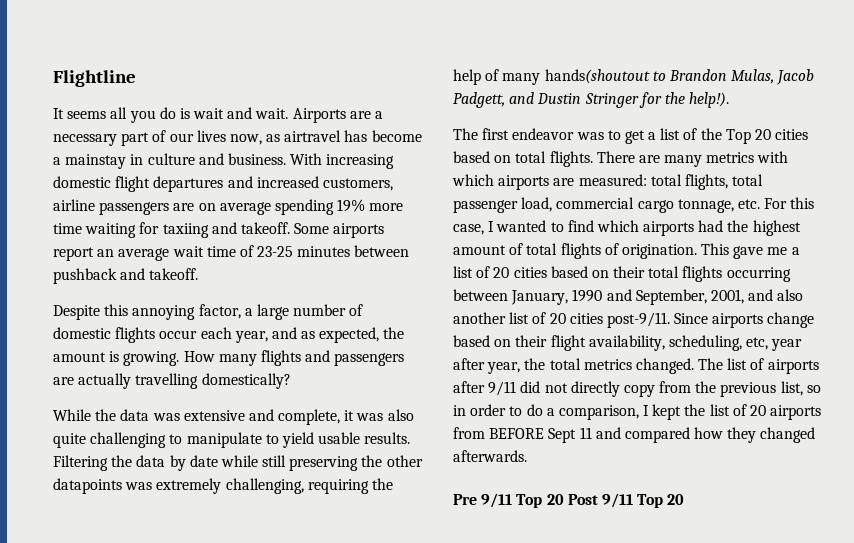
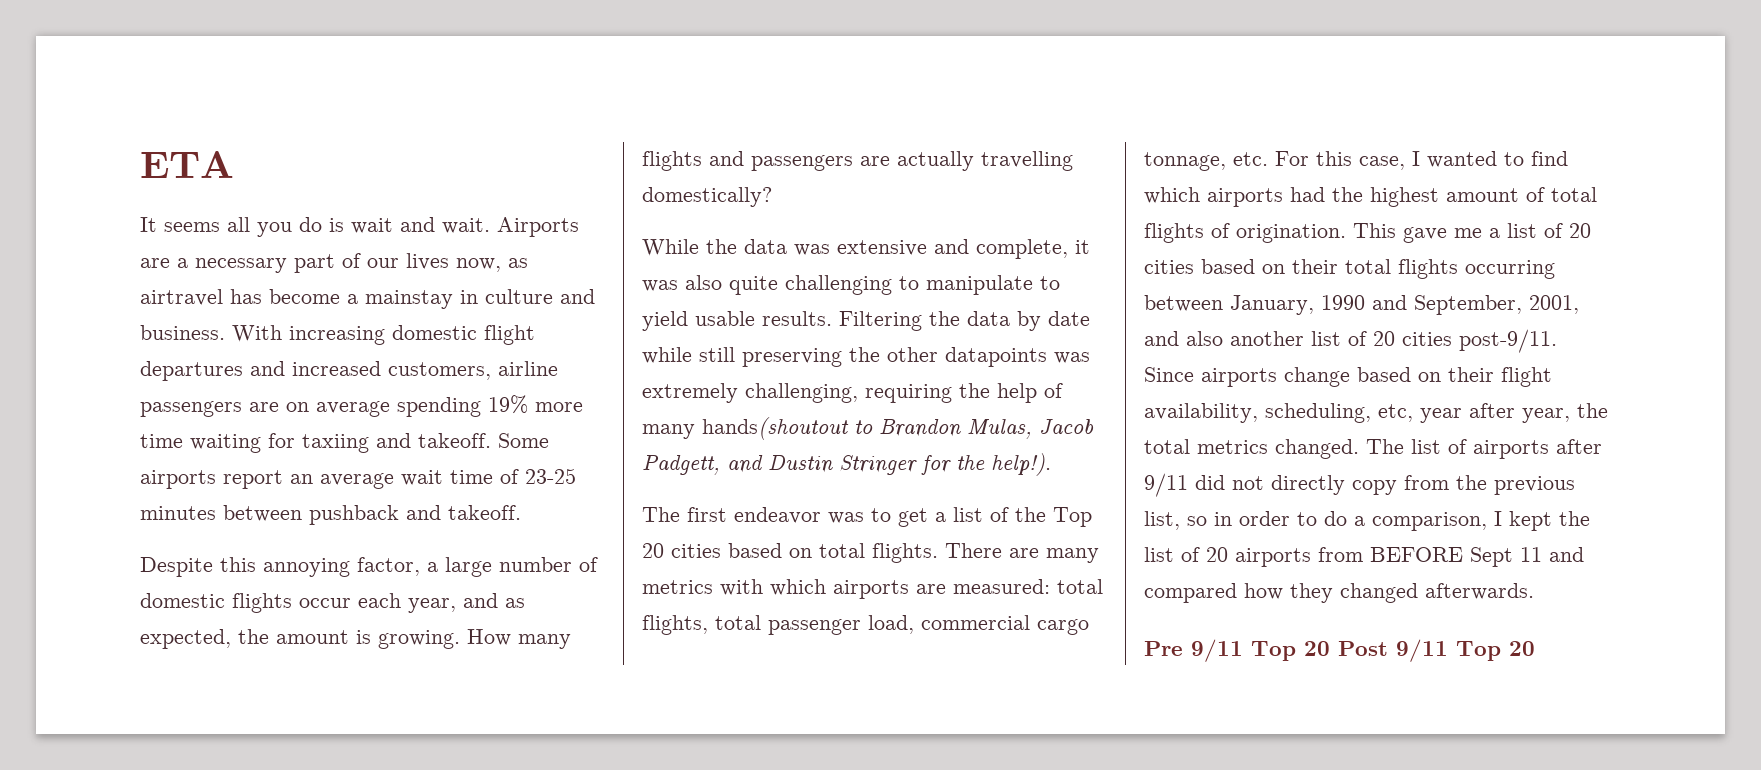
- Flightline
+ ETA

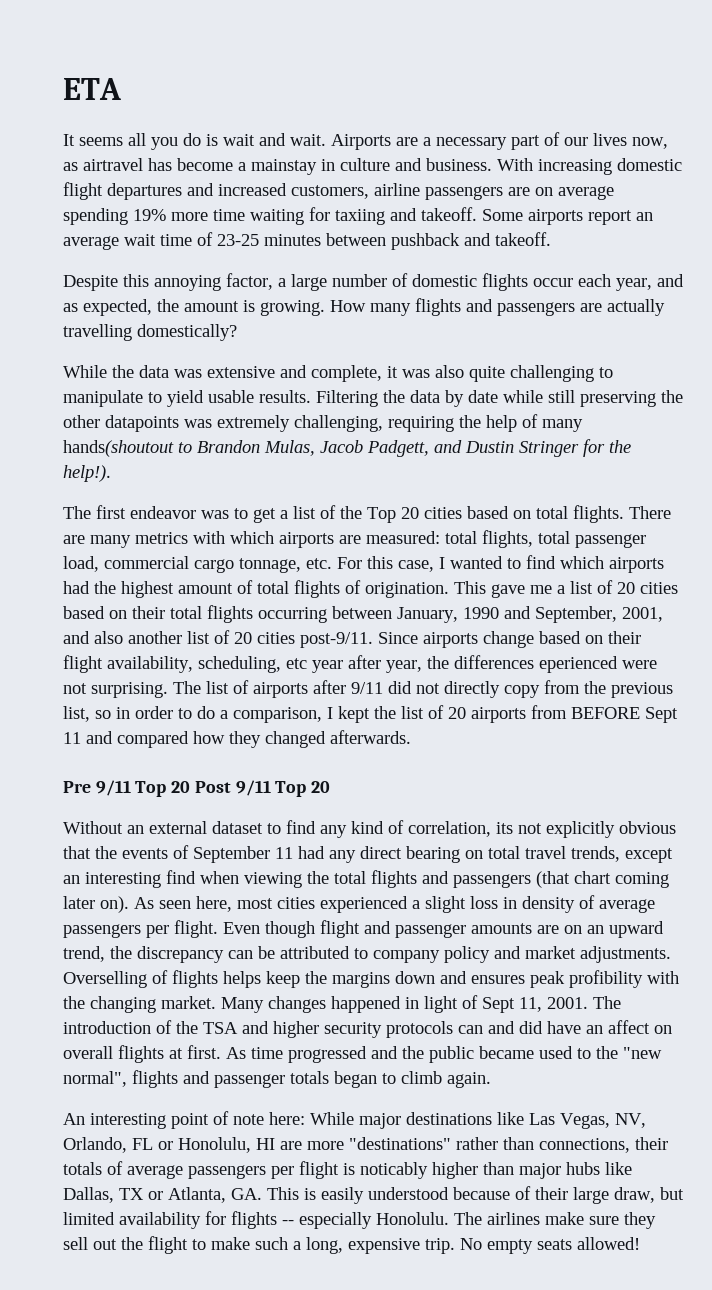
- Since airports change based on their flight availability, scheduling, etc, year after year, the total metrics changed.
+ Since airports change based on their flight availability, scheduling, etc year after year, the differences eperienced were not surprising.
+ Without an external dataset to find any kind of correlation, its not explicitly obvious that the events of September 11 had any direct bearing on total travel trends, except an interesting find when viewing the total flights and passengers (that chart coming later on). As seen here, most cities experienced a slight loss in density of average passengers per flight. Even though flight and passenger amounts are on an upward trend, the discrepancy can be attributed to company policy and market adjustments. Overselling of flights helps keep the margins down and ensures peak profibility with the changing market. Many changes happened in light of Sept 11, 2001. The introduction of the TSA and higher security protocols can and did have an affect on overall flights at first. As time progressed and the public became used to the "new normal", flights and passenger totals began to climb again.
+ An interesting point of note here: While major destinations like Las Vegas, NV, Orlando, FL or Honolulu, HI are more "destinations" rather than connections, their totals of average passengers per flight is noticably higher than major hubs like Dallas, TX or Atlanta, GA. This is easily understood because of their large draw, but limited availability for flights -- especially Honolulu. The airlines make sure they sell out the flight to make such a long, expensive trip. No empty seats allowed!

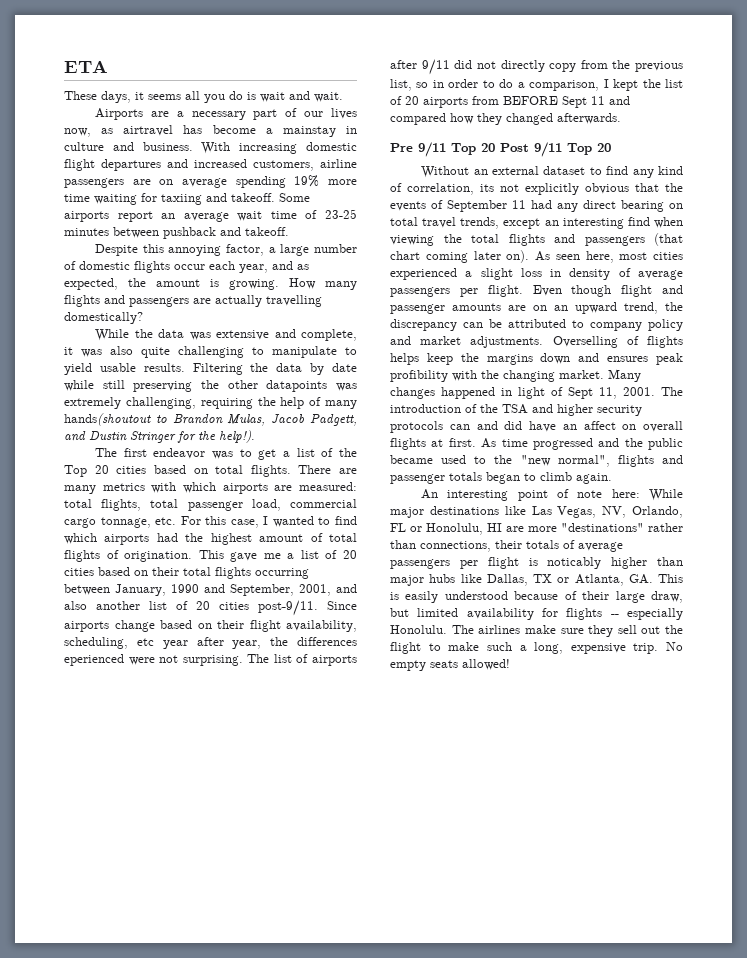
- It seems all you do is wait and wait. Airports are a necessary part of our lives now, as airtravel has become a mainstay in culture and business.
+ These days, it seems all you do is wait and wait.
+ Airports are a necessary part of our lives now, as airtravel has become a mainstay in culture and business.

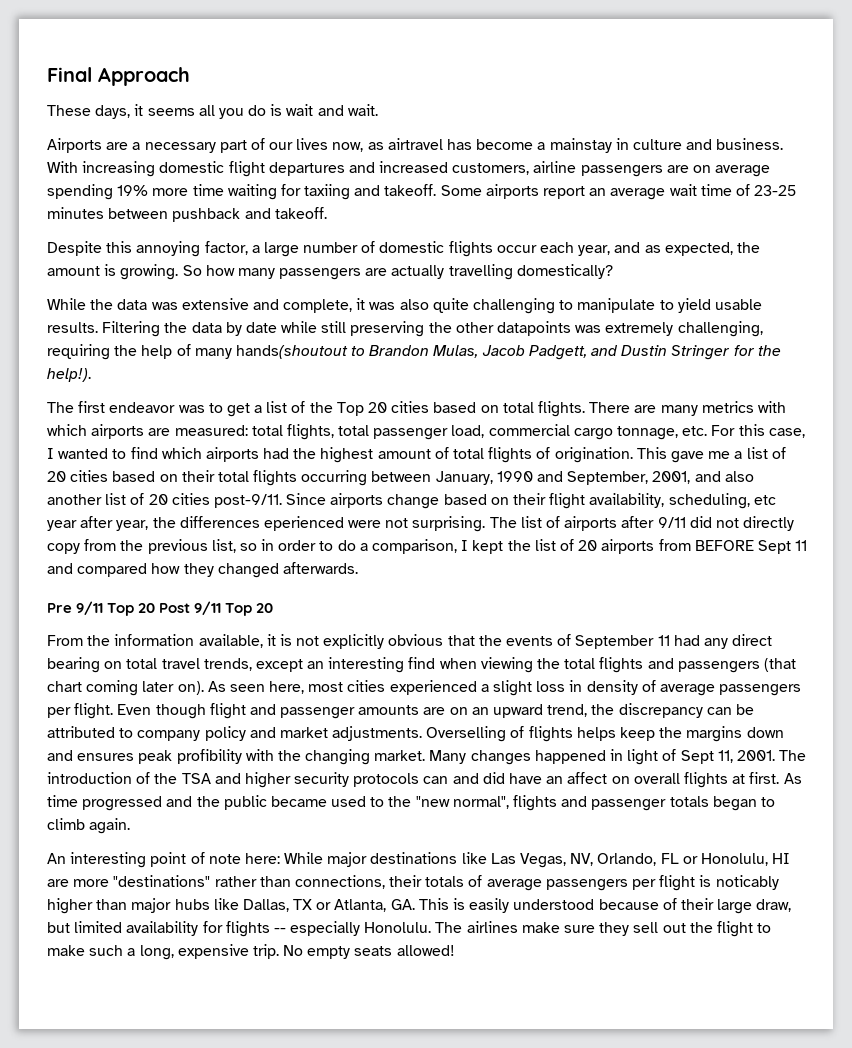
- ETA
+ Final Approach
- How many flights and passengers are actually travelling domestically?
+ So how many passengers are actually travelling domestically?
- Without an external dataset to find any kind of correlation, its not explicitly obvious that the events of September 11 had any direct bearing on total travel trends, except an interesting find when viewing the total flights and passengers (that chart coming later on).
+ From the information available, it is not explicitly obvious that the events of September 11 had any direct bearing on total travel trends, except an interesting find when viewing the total flights and passengers (that chart coming later on).

